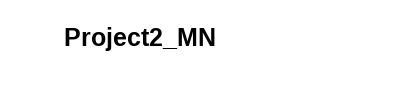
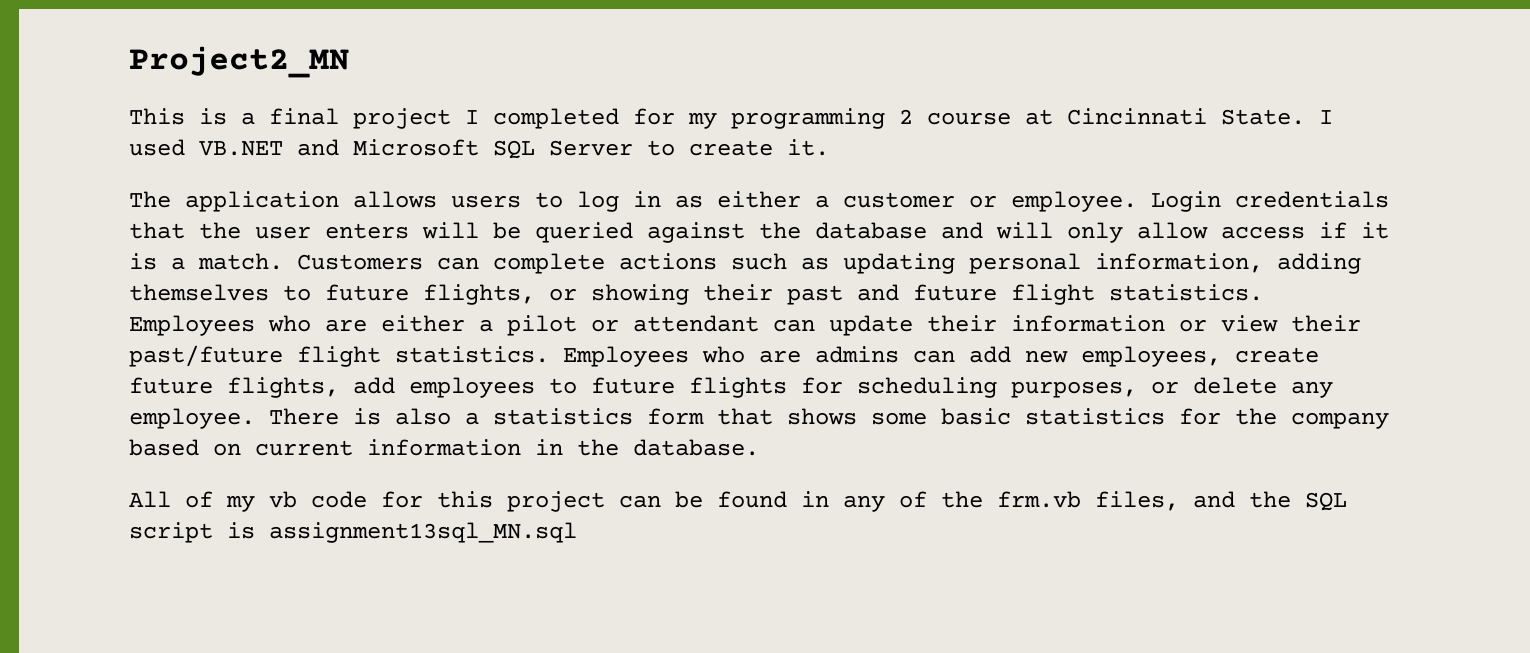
+ This is a final project I completed for my programming 2 course at Cincinnati State. I used VB.NET and Microsoft SQL Server to create it.
+ The application allows users to log in as either a customer or employee. Login credentials that the user enters will be queried against the database and will only allow access if it is a match. Customers can complete actions such as updating personal information, adding themselves to future flights, or showing their past and future flight statistics. Employees who are either a pilot or attendant can update their information or view their past/future flight statistics. Employees who are admins can add new employees, create future flights, add employees to future flights for scheduling purposes, or delete any employee. There is also a statistics form that shows some basic statistics for the company based on current information in the database.
+ All of my vb code for this project can be found in any of the frm.vb files, and the SQL script is assignment13sql_MN.sql

